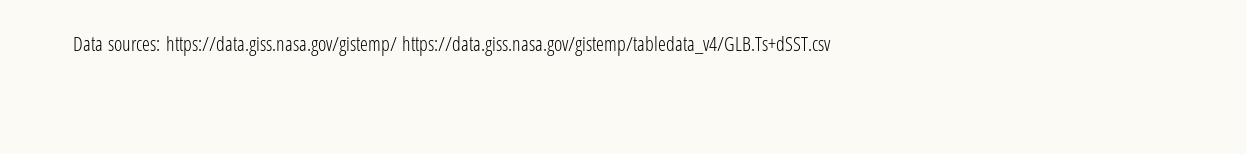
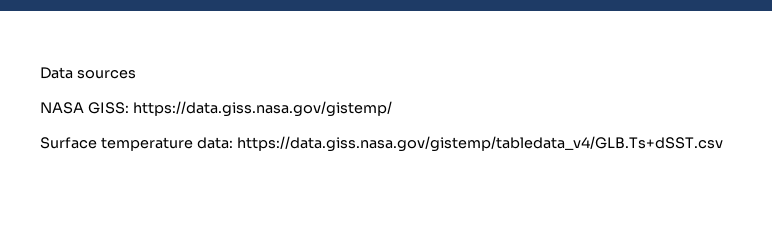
- Data sources: https://data.giss.nasa.gov/gistemp/ https://data.giss.nasa.gov/gistemp/tabledata_v4/GLB.Ts+dSST.csv
+ Data sources
+ NASA GISS: https://data.giss.nasa.gov/gistemp/
+ Surface temperature data: https://data.giss.nasa.gov/gistemp/tabledata_v4/GLB.Ts+dSST.csv

